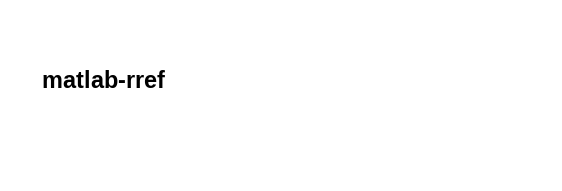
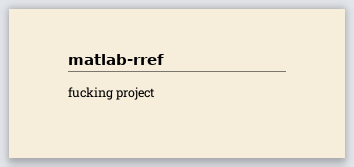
+ fucking project

